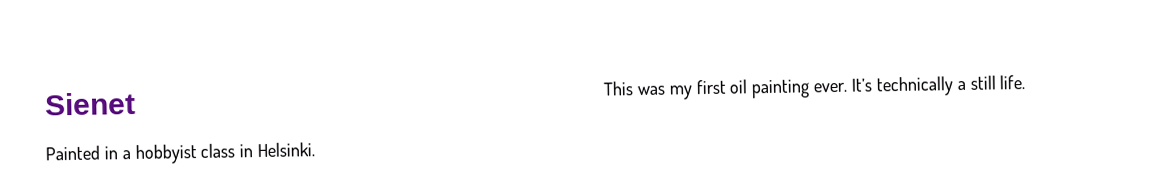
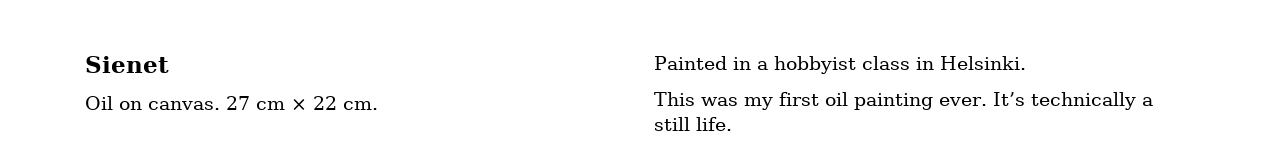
+ Oil on canvas. 27 cm ⨯ 22 cm.

